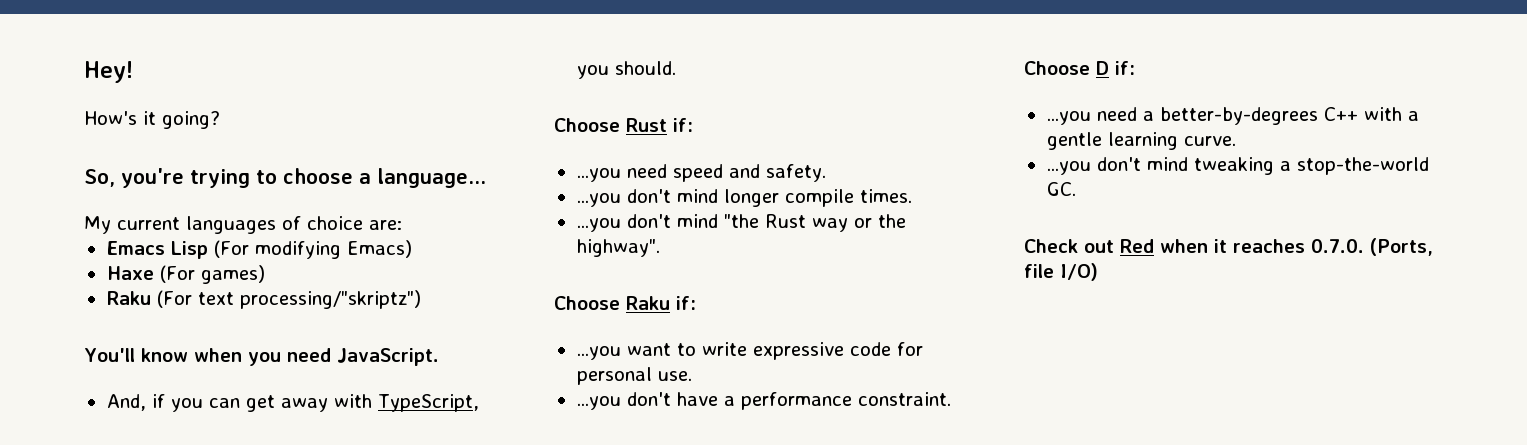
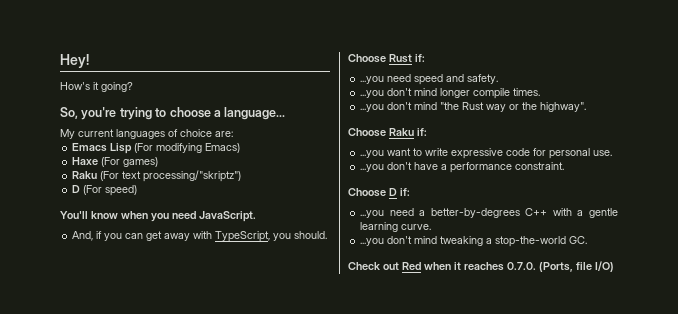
+ D (For speed)

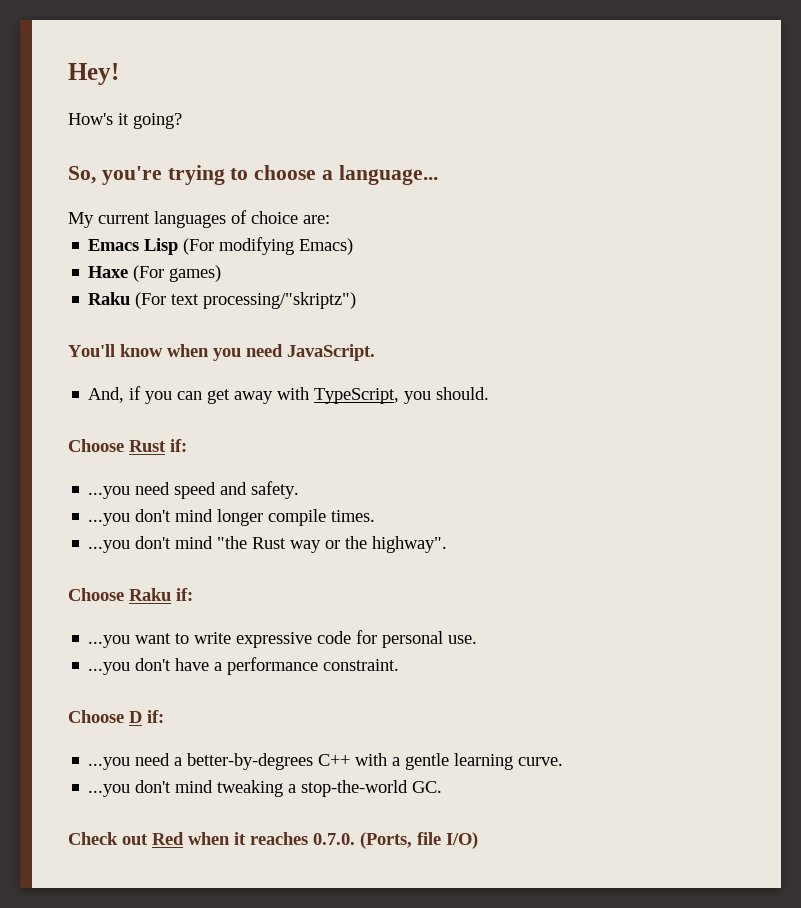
- D (For speed)

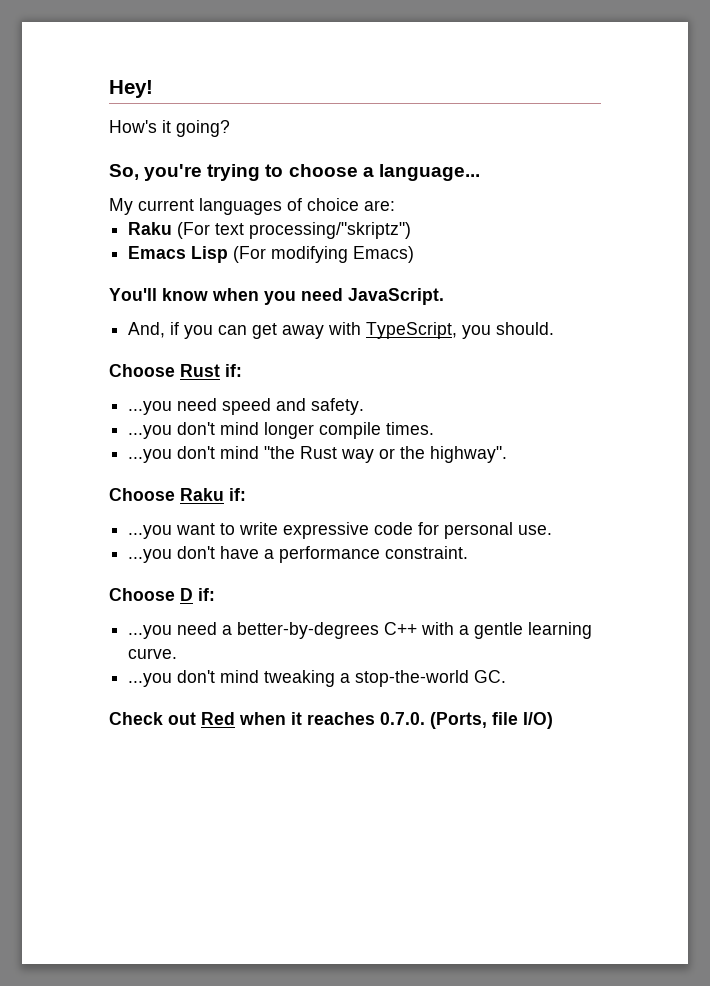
+ Raku (For text processing/"skriptz")
- Haxe (For games)
- Raku (For text processing/"skriptz")

